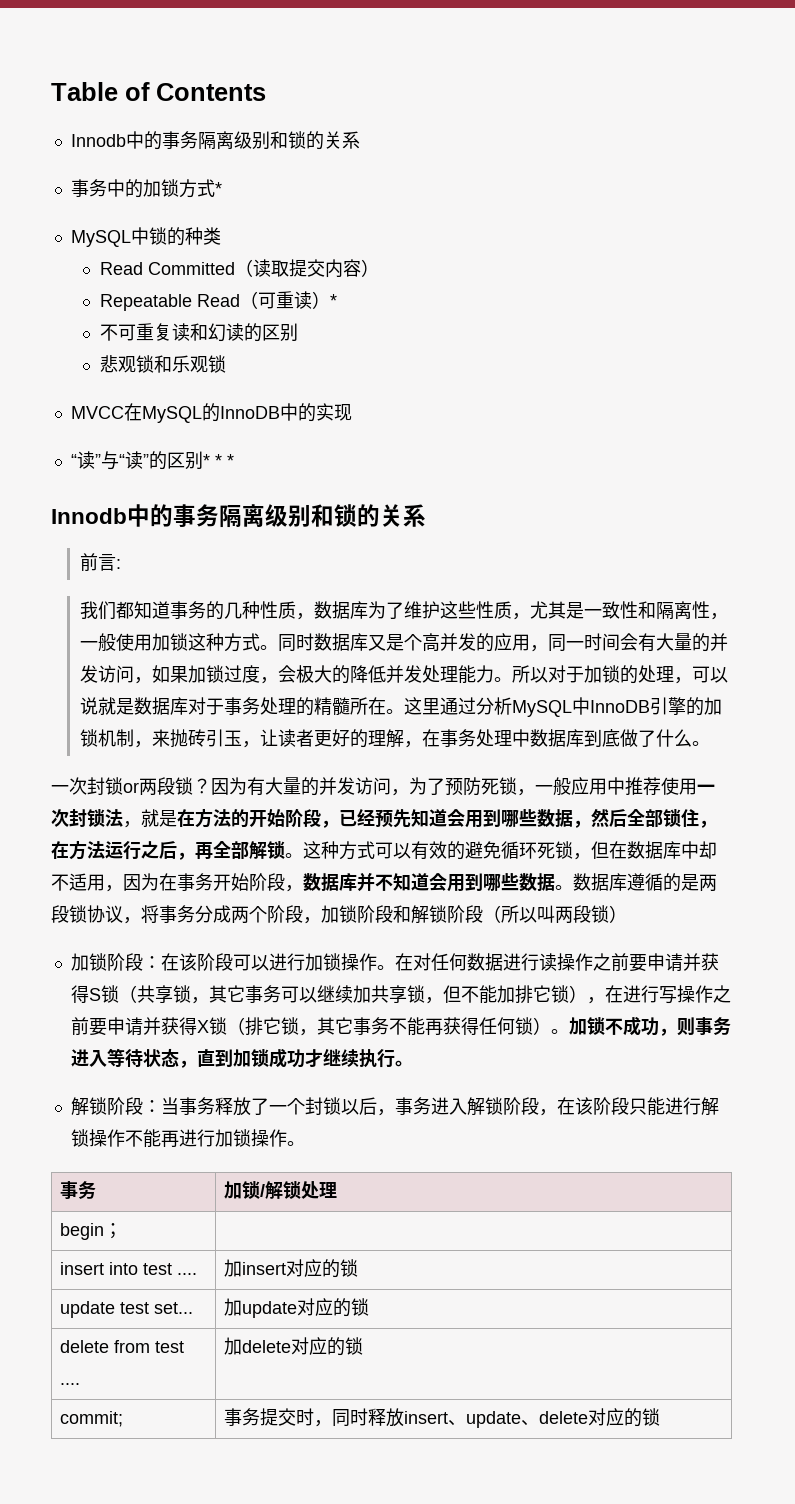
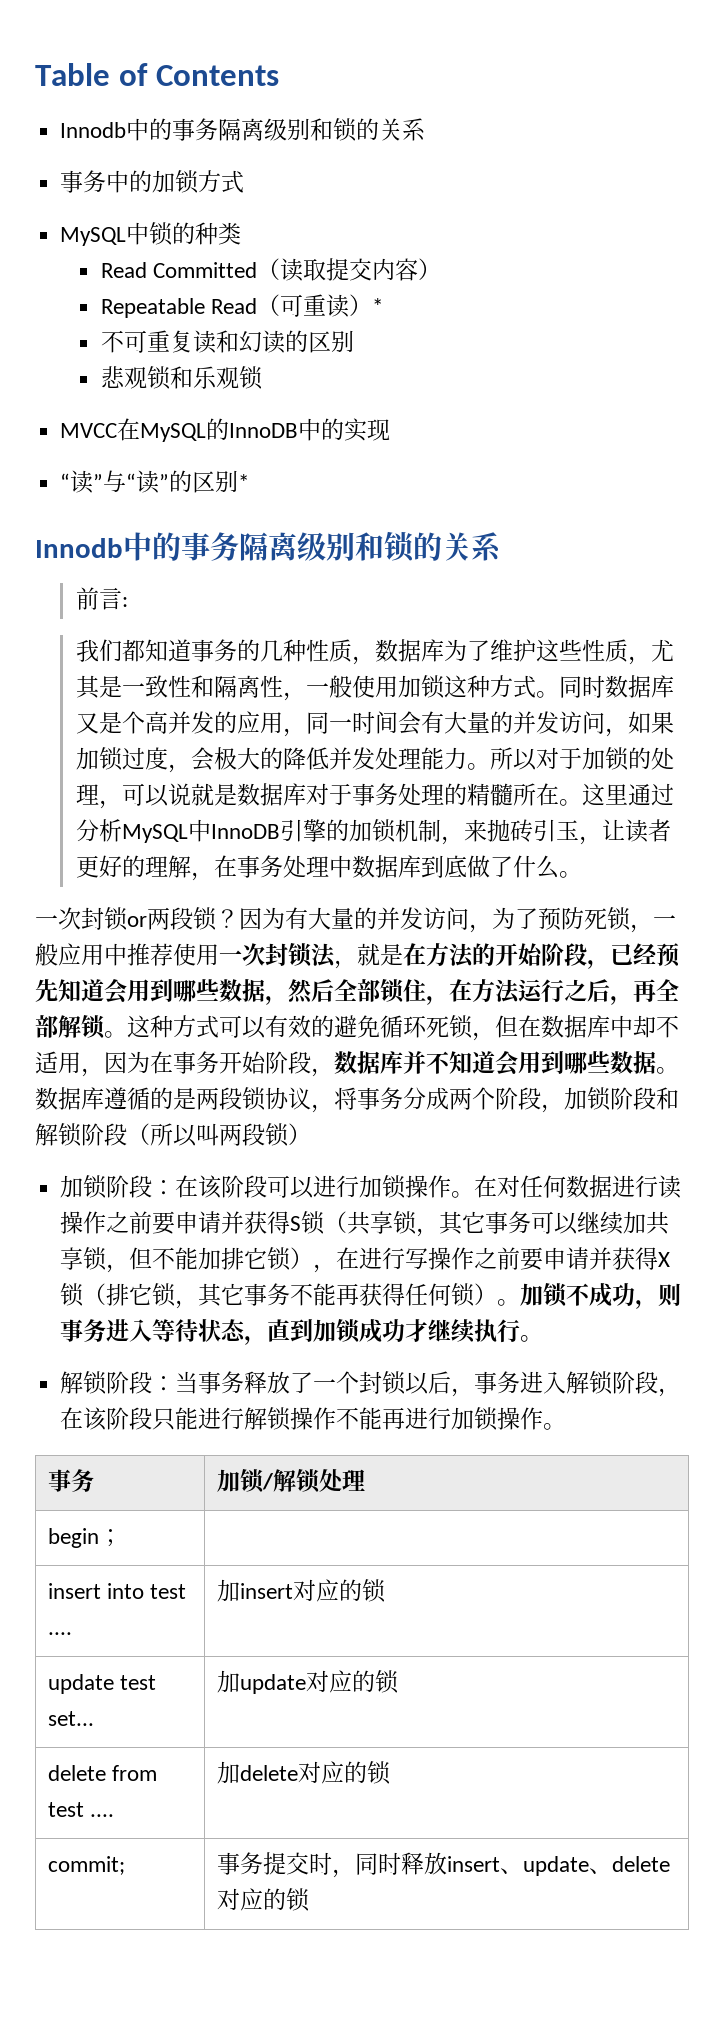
- 事务中的加锁方式*
+ 事务中的加锁方式
- “读”与“读”的区别* * *
+ “读”与“读”的区别*

